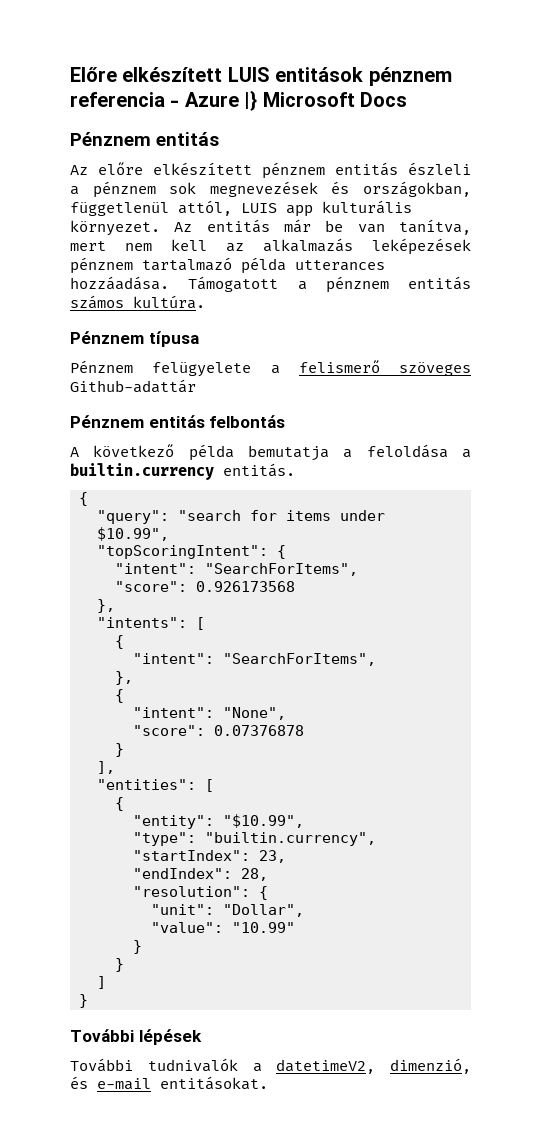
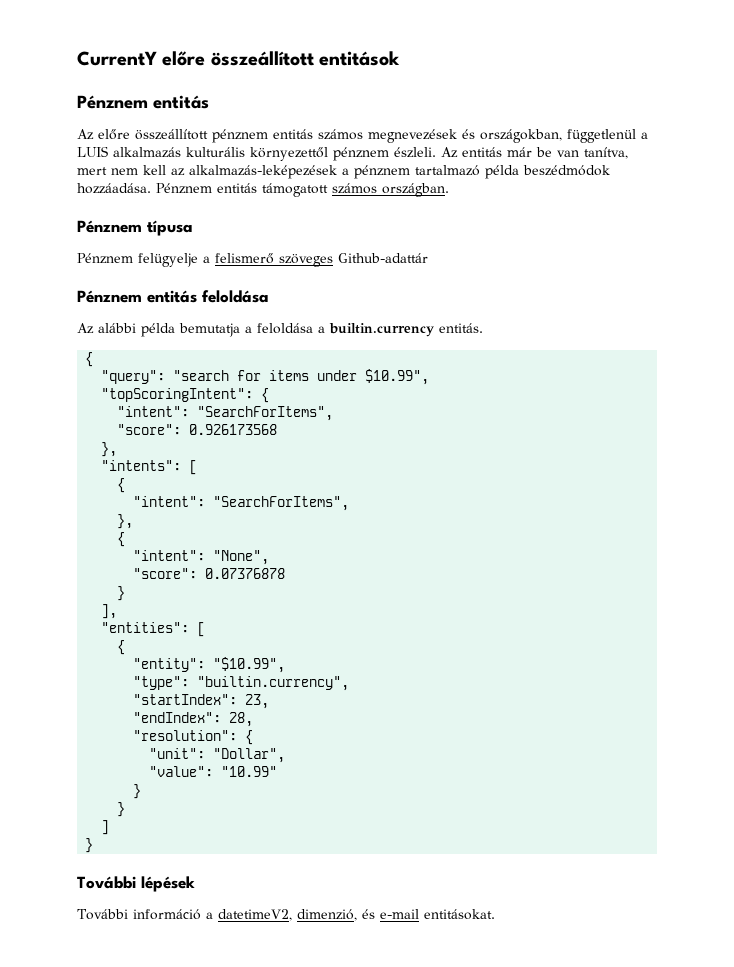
- Előre elkészített LUIS entitások pénznem referencia - Azure |} Microsoft Docs
+ CurrentY előre összeállított entitások
- Az előre elkészített pénznem entitás észleli a pénznem sok megnevezések és országokban, függetlenül attól, LUIS app kulturális környezet.
+ Az előre összeállított pénznem entitás számos megnevezések és országokban, függetlenül a LUIS alkalmazás kulturális környezettől pénznem észleli.
- Az entitás már be van tanítva, mert nem kell az alkalmazás leképezések pénznem tartalmazó példa utterances hozzáadása. Támogatott a pénznem entitás számos kultúra.
+ Az entitás már be van tanítva, mert nem kell az alkalmazás-leképezések a pénznem tartalmazó példa beszédmódok hozzáadása. Pénznem entitás támogatott számos országban.
- Pénznem felügyelete a felismerő szöveges Github-adattár
+ Pénznem felügyelje a felismerő szöveges Github-adattár
- Pénznem entitás felbontás
- A következő példa bemutatja a feloldása a builtin.currency entitás.
+ Pénznem entitás feloldása
+ Az alábbi példa bemutatja a feloldása a builtin.currency entitás.
- További tudnivalók a datetimeV2, dimenzió, és e-mail entitásokat.
+ További információ a datetimeV2, dimenzió, és e-mail entitásokat.

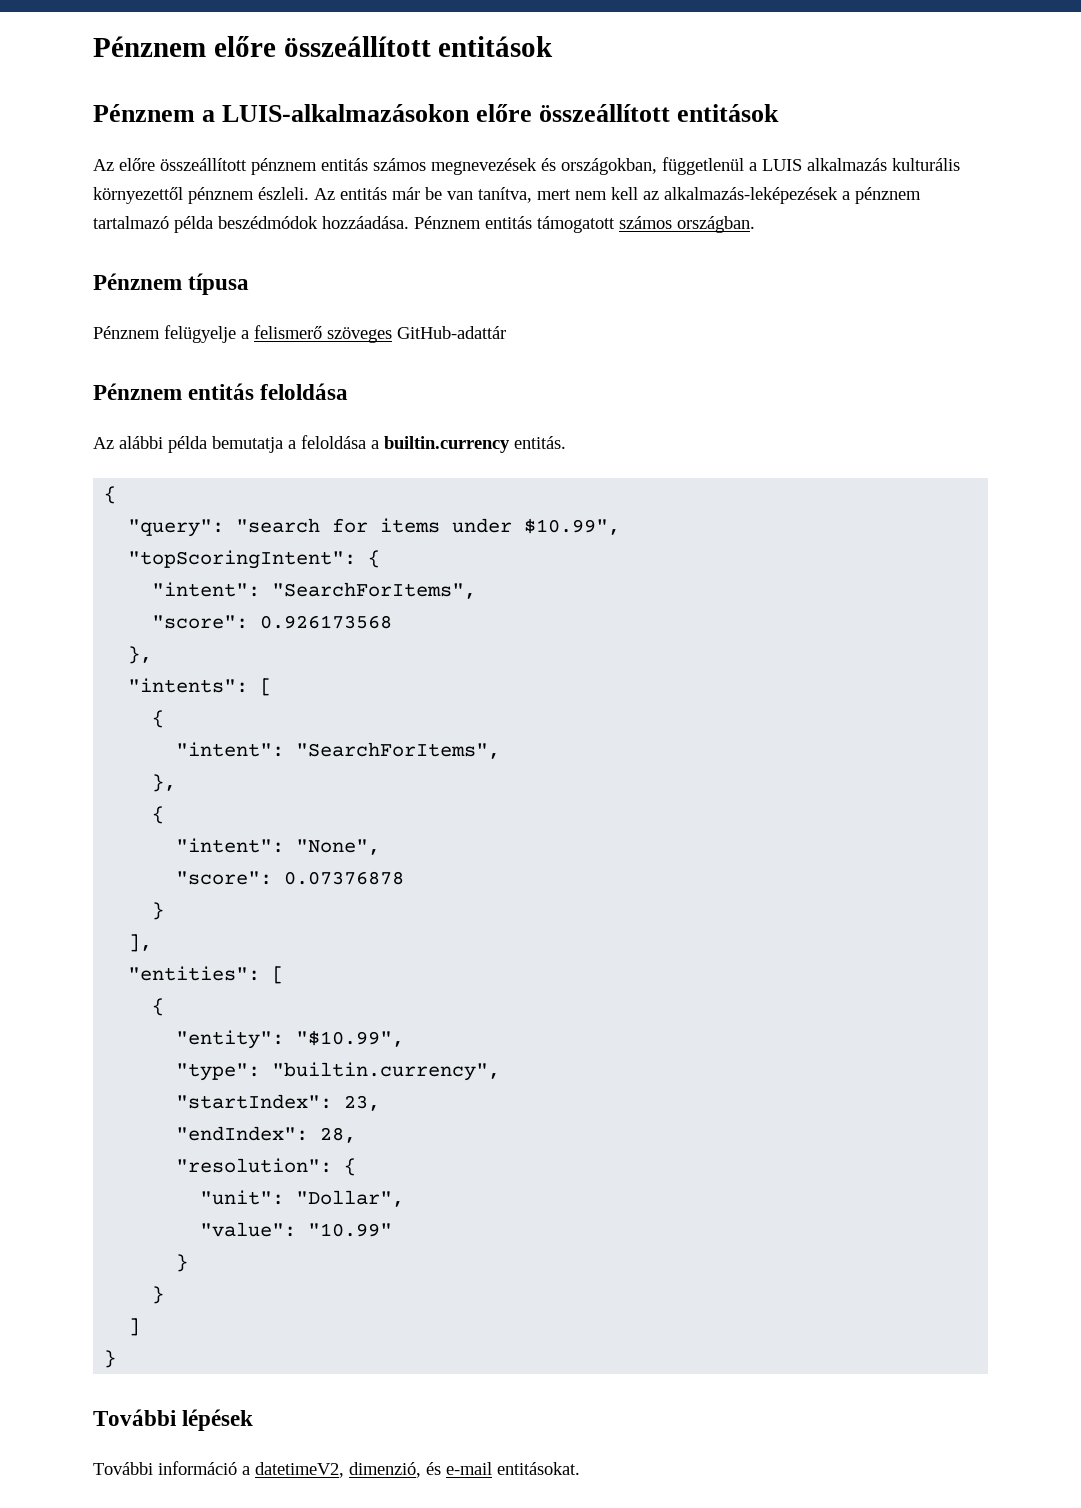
- CurrentY előre összeállított entitások
- Pénznem entitás
+ Pénznem előre összeállított entitások
+ Pénznem a LUIS-alkalmazásokon előre összeállított entitások
- Pénznem felügyelje a felismerő szöveges Github-adattár
+ Pénznem felügyelje a felismerő szöveges GitHub-adattár

